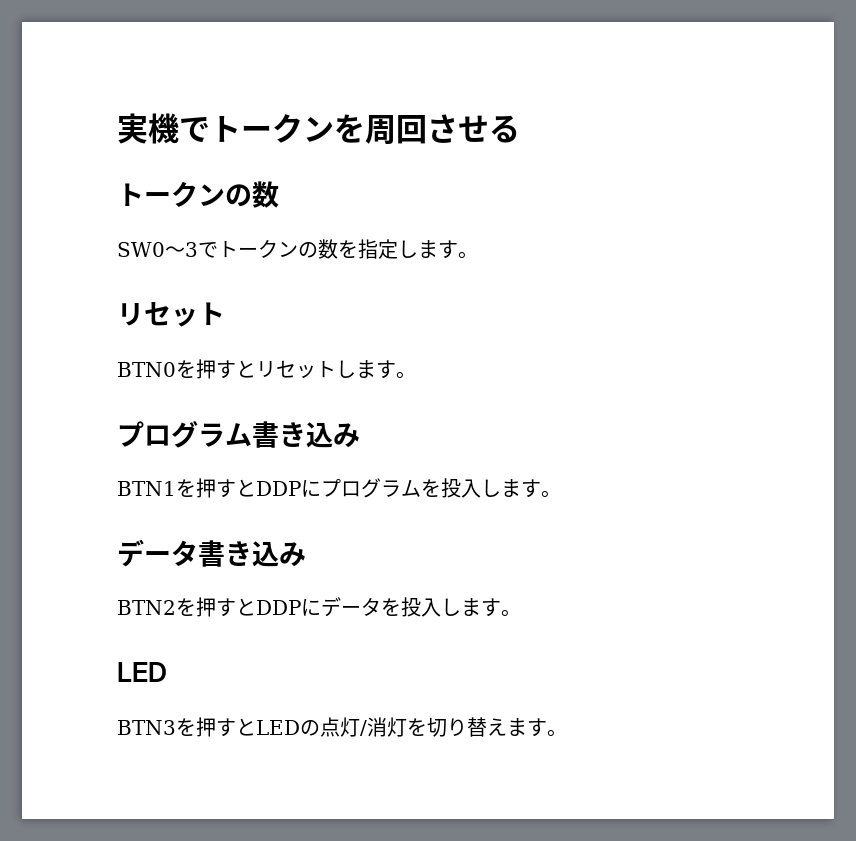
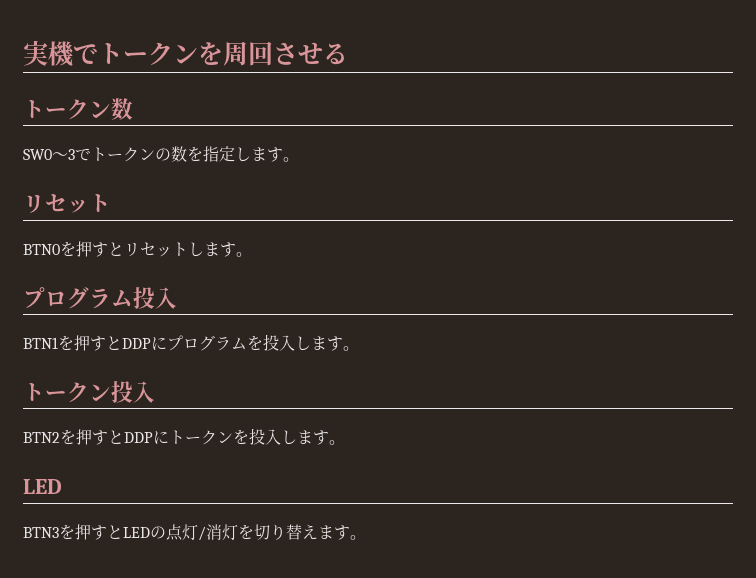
  実機でトークンを周回させる
- トークンの数
+ トークン数
- プログラム書き込み
+ プログラム投入
- データ書き込み
+ トークン投入
- BTN2を押すとDDPにデータを投入します。
+ BTN2を押すとDDPにトークンを投入します。

